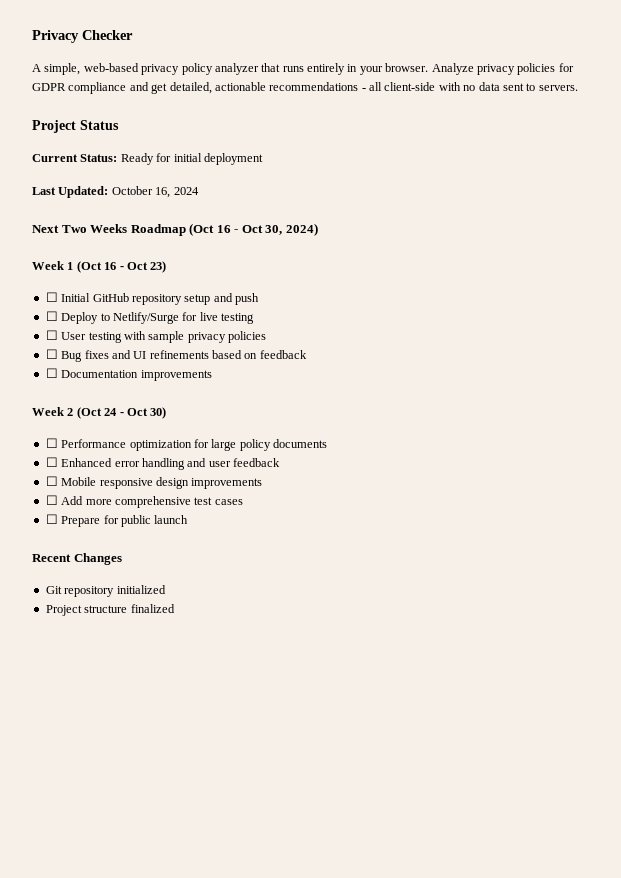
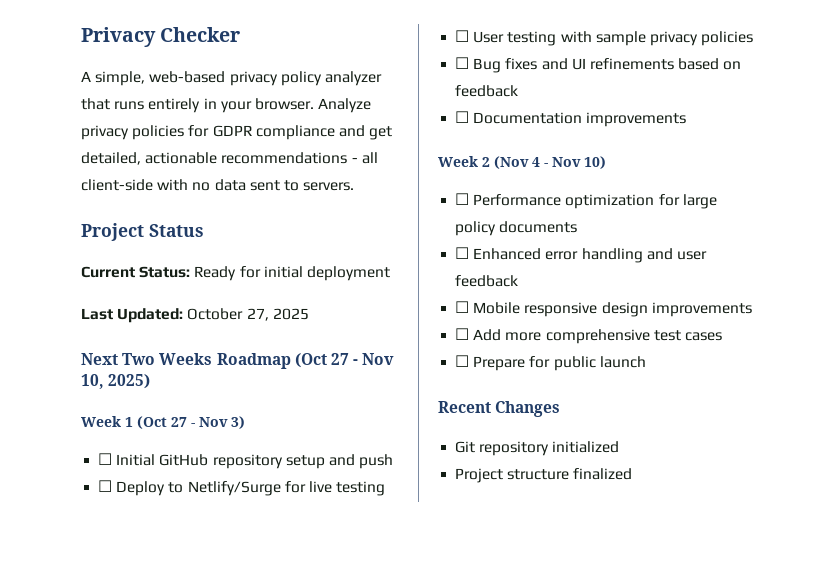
- Last Updated: October 16, 2024
+ Last Updated: October 27, 2025
- Next Two Weeks Roadmap (Oct 16 - Oct 30, 2024)
+ Next Two Weeks Roadmap (Oct 27 - Nov 10, 2025)
- Week 1 (Oct 16 - Oct 23)
+ Week 1 (Oct 27 - Nov 3)
- Week 2 (Oct 24 - Oct 30)
+ Week 2 (Nov 4 - Nov 10)

